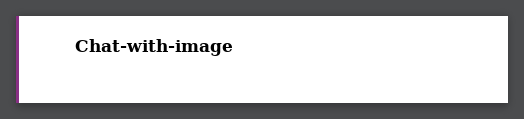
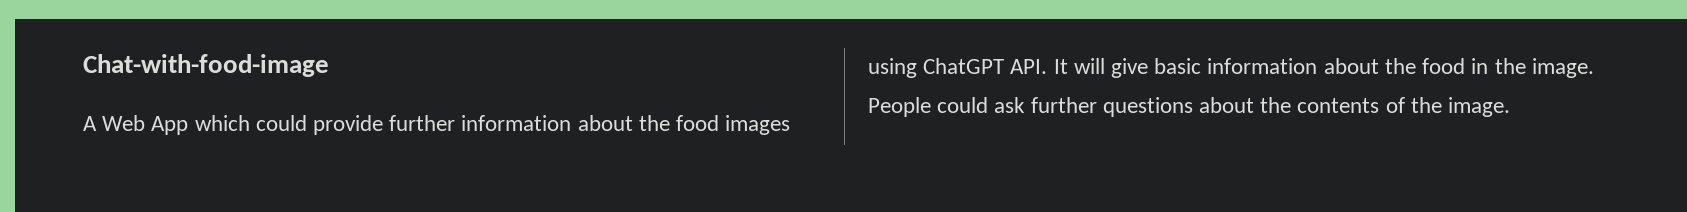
- Chat-with-image
+ Chat-with-food-image
+ A Web App which could provide further information about the food images using ChatGPT API. It will give basic information about the food in the image. People could ask further questions about the contents of the image.

